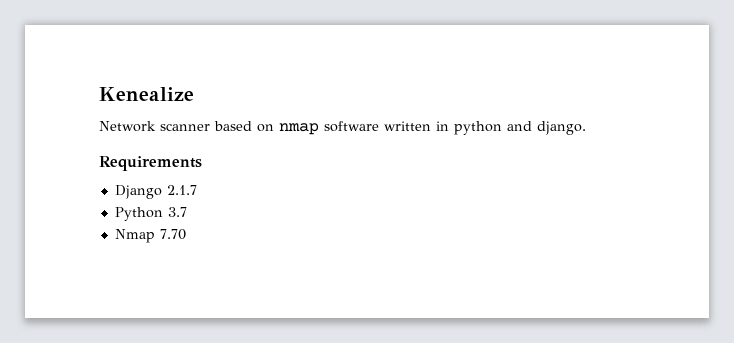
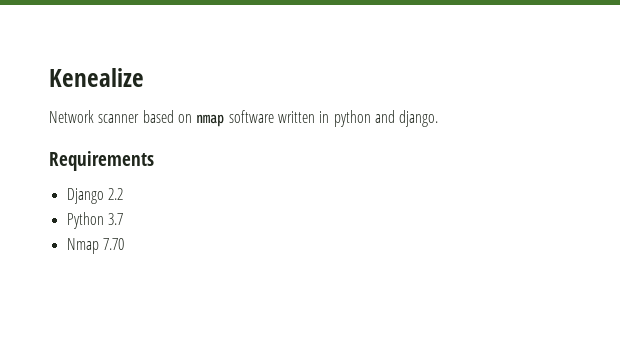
- Django 2.1.7
+ Django 2.2

